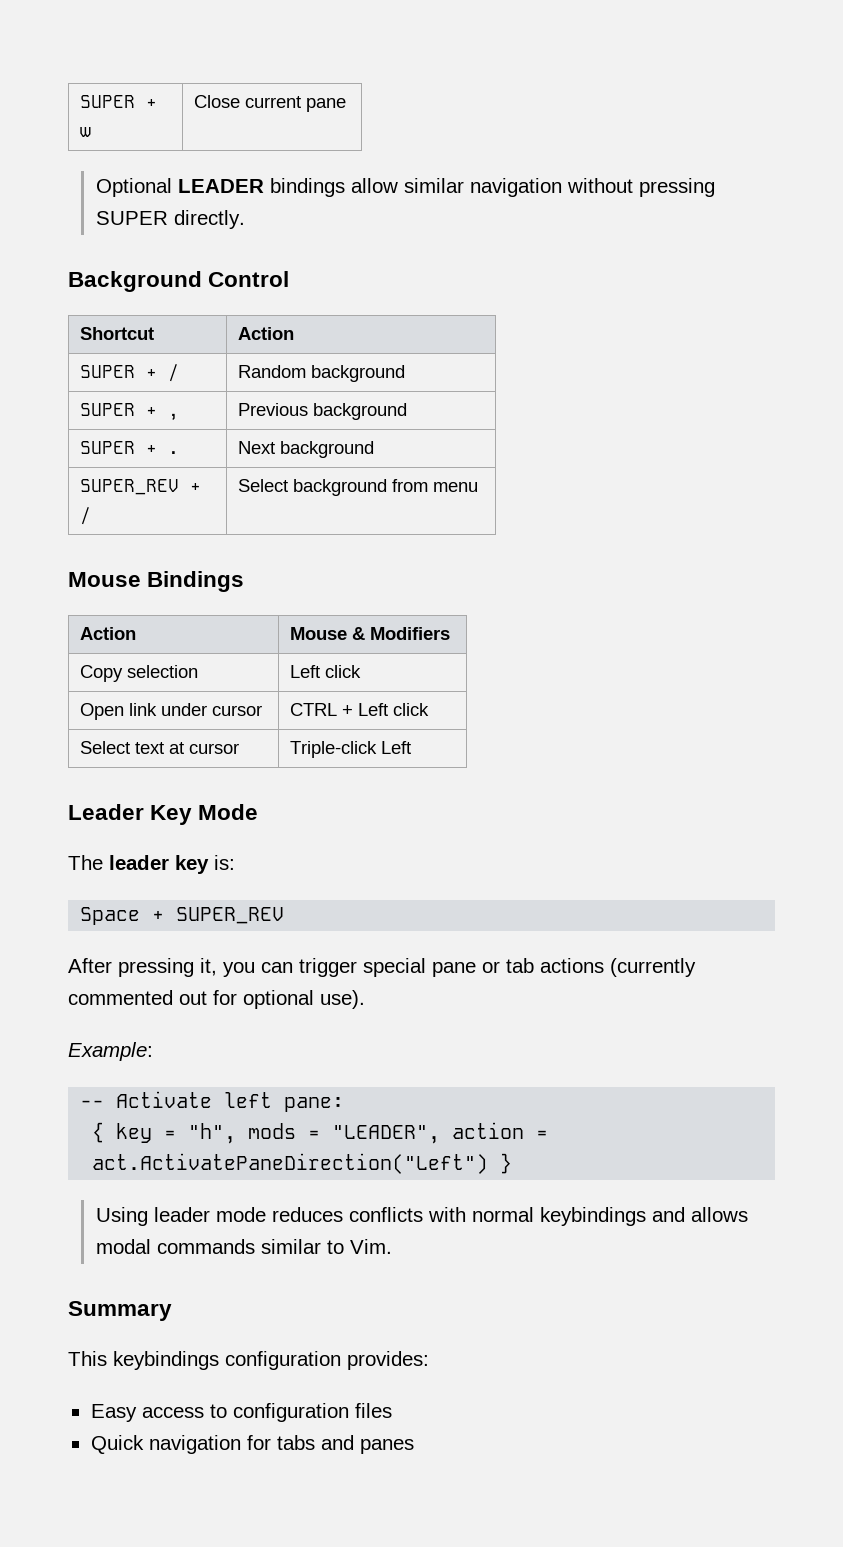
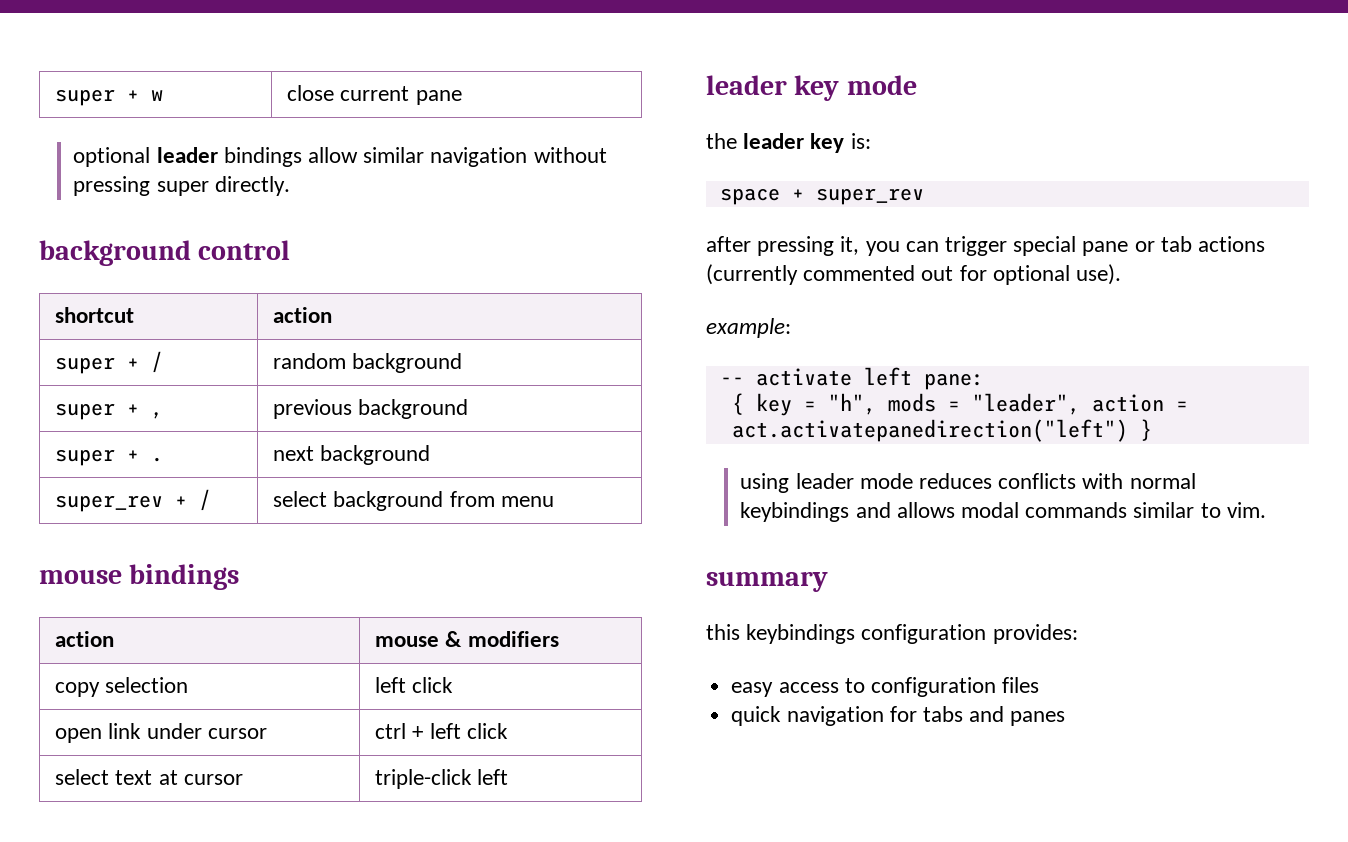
- SUPER + w | Close current pane
+ super + w | close current pane
- Optional LEADER bindings allow similar navigation without pressing SUPER directly.
+ optional leader bindings allow similar navigation without pressing super directly.
- Background Control
- Shortcut | Action
- SUPER + / | Random background
- SUPER + , | Previous background
- SUPER + . | Next background
- SUPER_REV + / | Select background from menu
+ background control
+ shortcut | action
+ super + / | random background
+ super + , | previous background
+ super + . | next background
+ super_rev + / | select background from menu
- Mouse Bindings
- Action | Mouse & Modifiers
- Copy selection | Left click
- Open link under cursor | CTRL + Left click
- Select text at cursor | Triple-click Left
- Leader Key Mode
- The leader key is:
+ mouse bindings
+ action | mouse & modifiers
+ copy selection | left click
+ open link under cursor | ctrl + left click
+ select text at cursor | triple-click left
+ leader key mode
+ the leader key is:
- Space + SUPER_REV
- After pressing it, you can trigger special pane or tab actions (currently commented out for optional use).
+ space + super_rev
+ after pressing it, you can trigger special pane or tab actions (currently commented out for optional use).
- Example:
+ example:
- -- Activate left pane:
+ -- activate left pane:
- { key = "h", mods = "LEADER", action = act.ActivatePaneDirection("Left") }
+ { key = "h", mods = "leader", action = act.activatepanedirection("left") }
- Using leader mode reduces conflicts with normal keybindings and allows modal commands similar to Vim.
- Summary
- This keybindings configuration provides:
+ using leader mode reduces conflicts with normal keybindings and allows modal commands similar to vim.
+ summary
+ this keybindings configuration provides:
- Easy access to configuration files
+ easy access to configuration files
- Quick navigation for tabs and panes
+ quick navigation for tabs and panes

